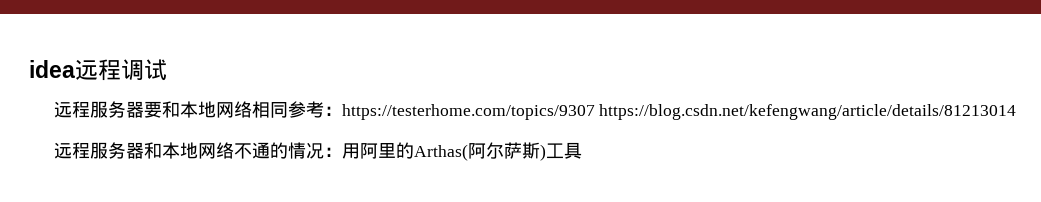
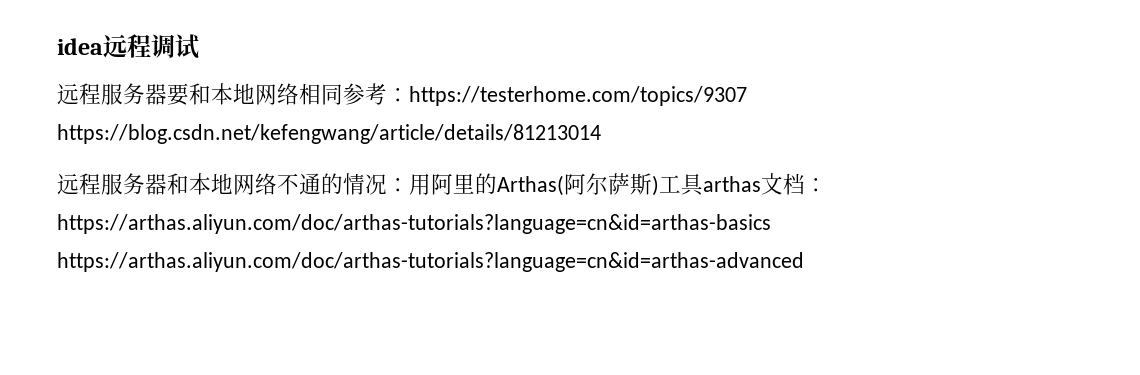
- 远程服务器和本地网络不通的情况：用阿里的Arthas(阿尔萨斯)工具
+ 远程服务器和本地网络不通的情况：用阿里的Arthas(阿尔萨斯)工具arthas文档：https://arthas.aliyun.com/doc/arthas-tutorials?language=cn&id=arthas-basics https://arthas.aliyun.com/doc/arthas-tutorials?language=cn&id=arthas-advanced

